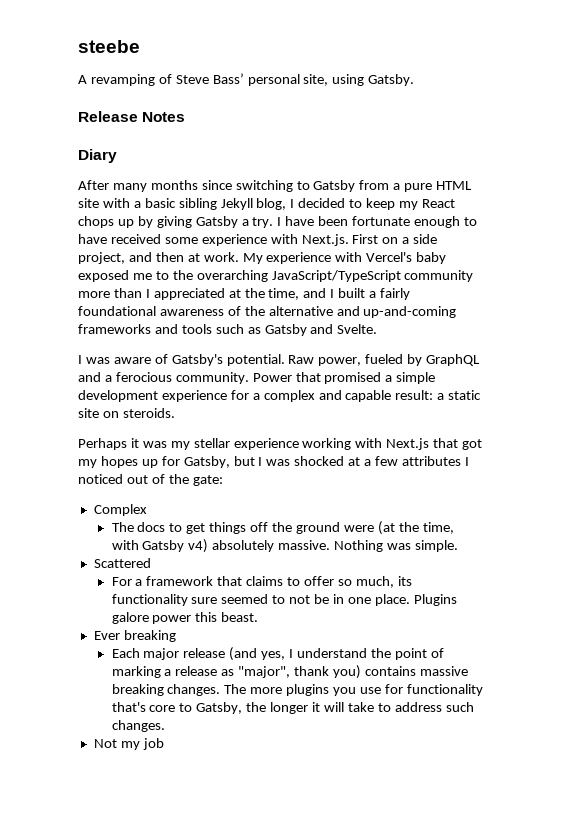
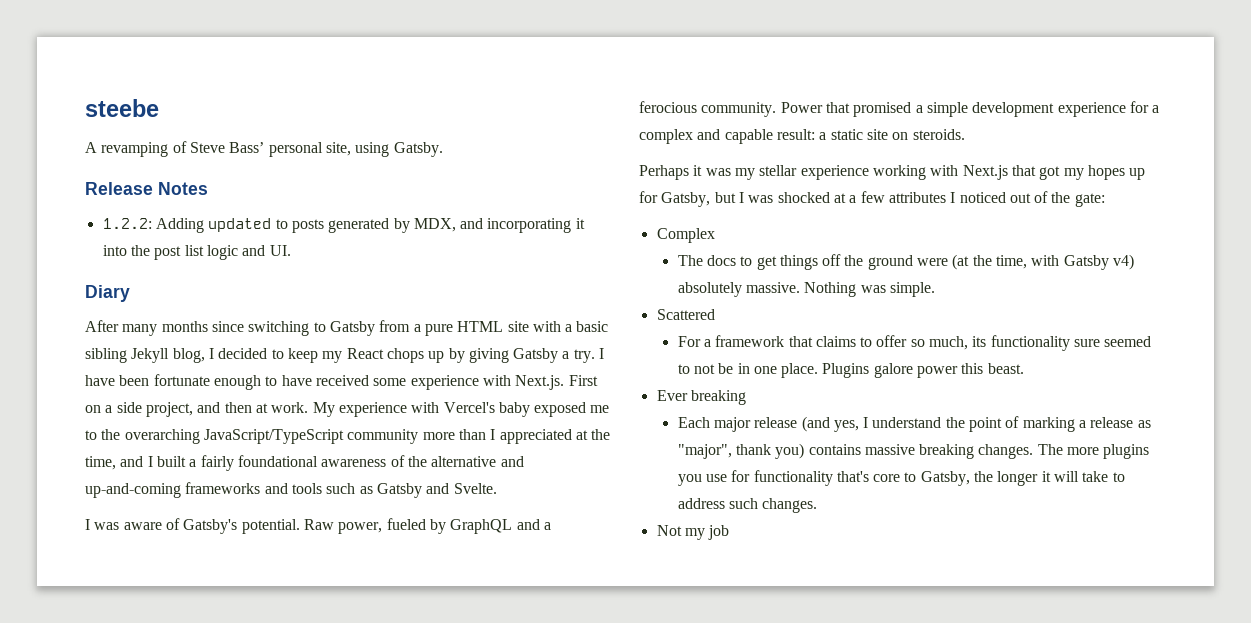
+ 1.2.2: Adding updated to posts generated by MDX, and incorporating it into the post list logic and UI.

